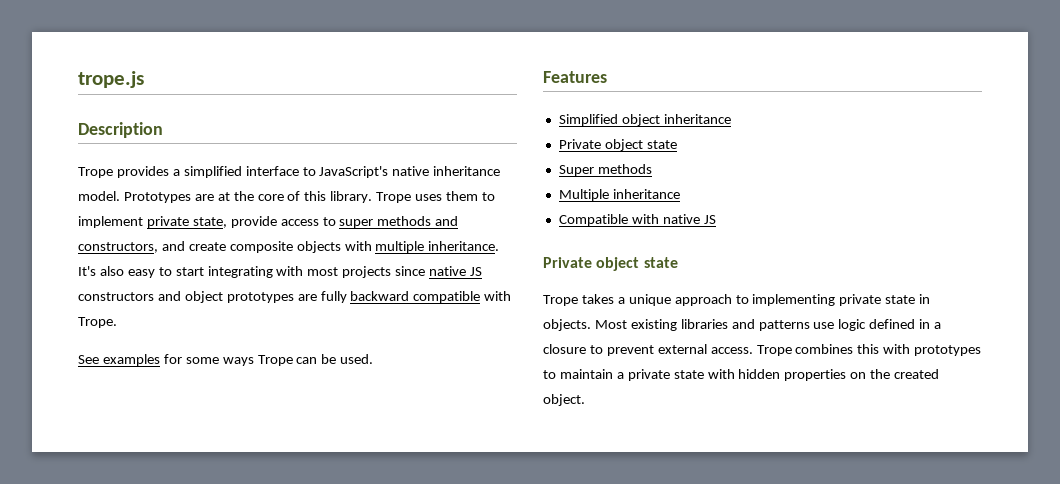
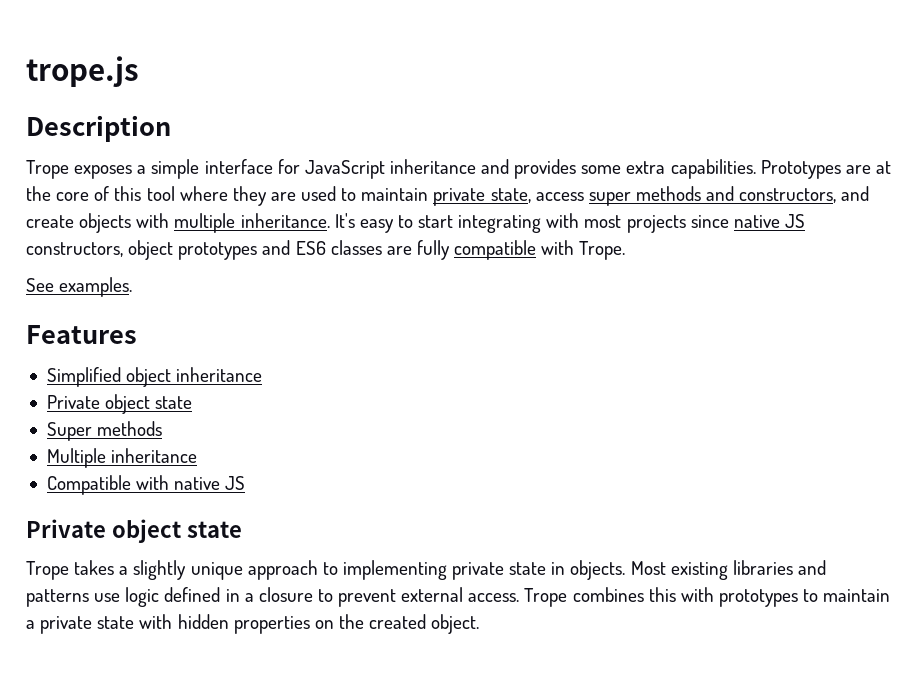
- Trope provides a simplified interface to JavaScript's native inheritance model.
+ Trope exposes a simple interface for JavaScript inheritance and provides some extra capabilities.
- Prototypes are at the core of this library. Trope uses them to implement private state, provide access to super methods and constructors, and create composite objects with multiple inheritance.
+ Prototypes are at the core of this tool where they are used to maintain private state, access super methods and constructors, and create objects with multiple inheritance.
- It's also easy to start integrating with most projects since native JS constructors and object prototypes are fully backward compatible with Trope.
+ It's easy to start integrating with most projects since native JS constructors, object prototypes and ES6 classes are fully compatible with Trope.
- See examples for some ways Trope can be used.
+ See examples.
- Trope takes a unique approach to implementing private state in objects.
+ Trope takes a slightly unique approach to implementing private state in objects.

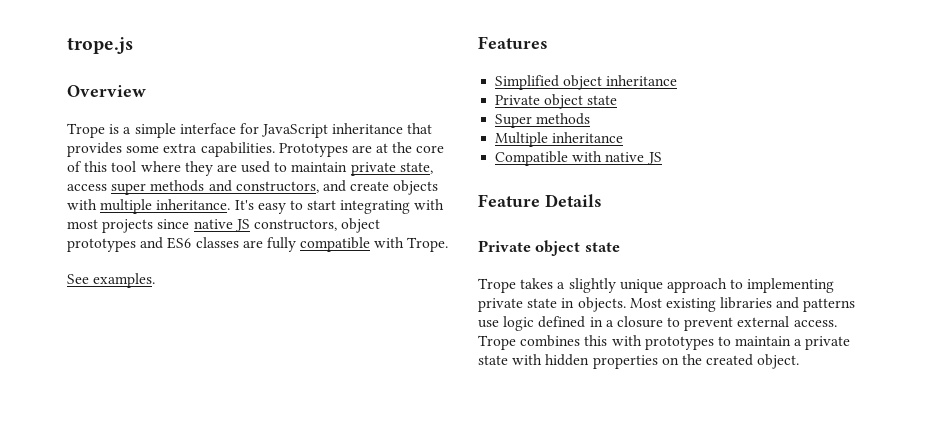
- Description
- Trope exposes a simple interface for JavaScript inheritance and provides some extra capabilities.
+ Overview
+ Trope is a simple interface for JavaScript inheritance that provides some extra capabilities.
+ Feature Details

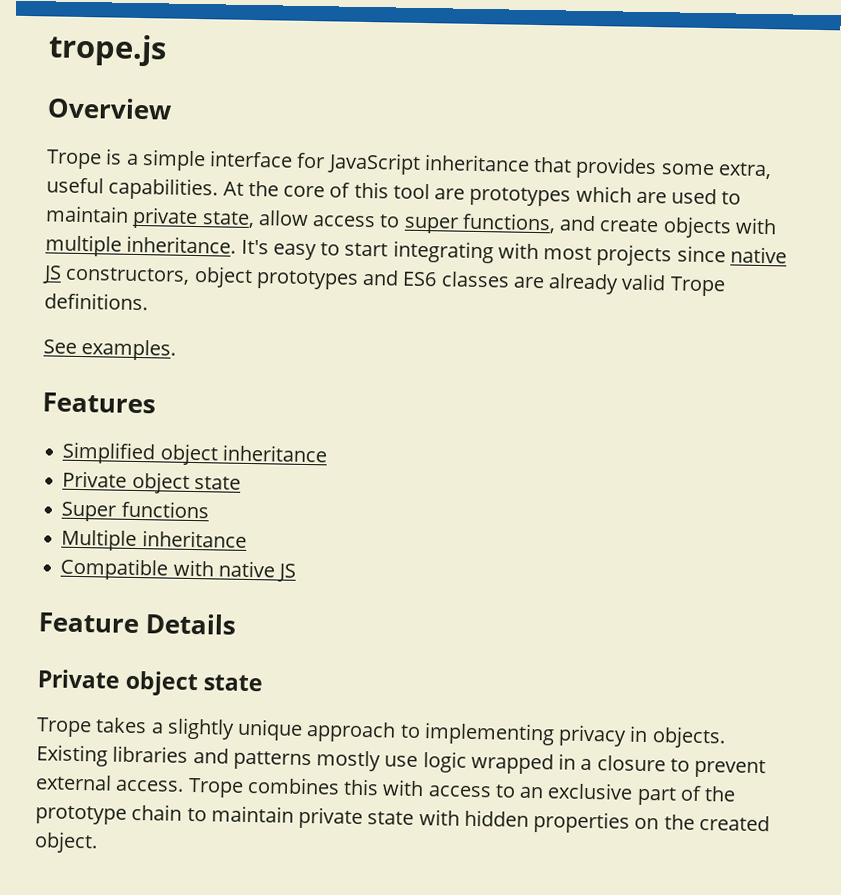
- Trope is a simple interface for JavaScript inheritance that provides some extra capabilities. Prototypes are at the core of this tool where they are used to maintain private state, access super methods and constructors, and create objects with multiple inheritance.
+ Trope is a simple interface for JavaScript inheritance that provides some extra, useful capabilities. At the core of this tool are prototypes which are used to maintain private state, allow access to super functions, and create objects with multiple inheritance.
- It's easy to start integrating with most projects since native JS constructors, object prototypes and ES6 classes are fully compatible with Trope.
+ It's easy to start integrating with most projects since native JS constructors, object prototypes and ES6 classes are already valid Trope definitions.
- Super methods
+ Super functions
- Trope takes a slightly unique approach to implementing private state in objects. Most existing libraries and patterns use logic defined in a closure to prevent external access.
+ Trope takes a slightly unique approach to implementing privacy in objects. Existing libraries and patterns mostly use logic wrapped in a closure to prevent external access.
- Trope combines this with prototypes to maintain a private state with hidden properties on the created object.
+ Trope combines this with access to an exclusive part of the prototype chain to maintain private state with hidden properties on the created object.

